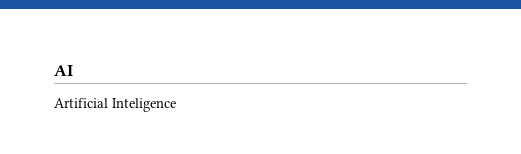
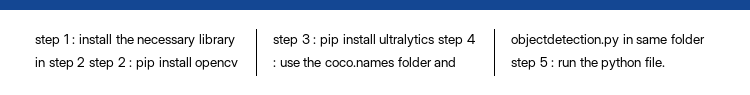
- AI
- Artificial Inteligence
+ step 1 : install the necessary library in step 2 step 2 : pip install opencv step 3 : pip install ultralytics step 4 : use the coco.names folder and objectdetection.py in same folder step 5 : run the python file.

